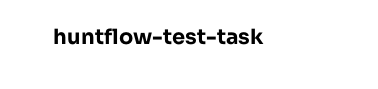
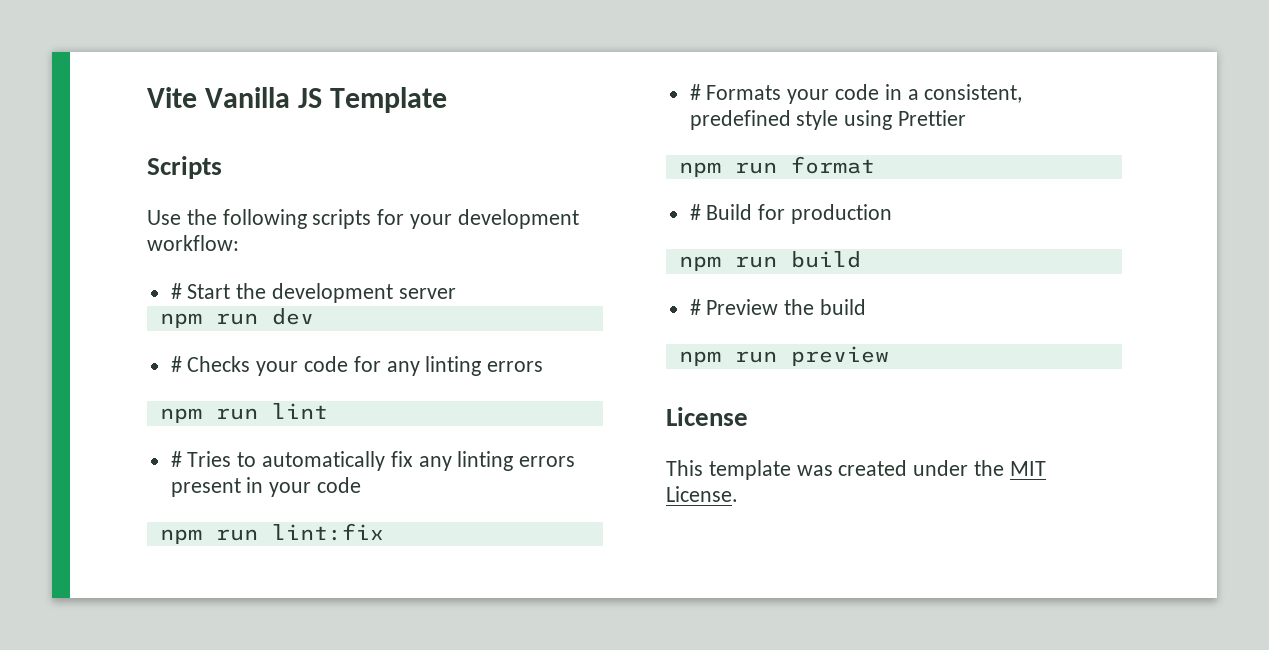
- huntflow-test-task
+ Vite Vanilla JS Template
+ Scripts
+ Use the following scripts for your development workflow:
+ # Start the development server
+ npm run dev
+ # Checks your code for any linting errors
+ npm run lint
+ # Tries to automatically fix any linting errors present in your code
+ npm run lint:fix
+ # Formats your code in a consistent, predefined style using Prettier
+ npm run format
+ # Build for production
+ npm run build
+ # Preview the build
+ npm run preview
+ License
+ This template was created under the MIT License.

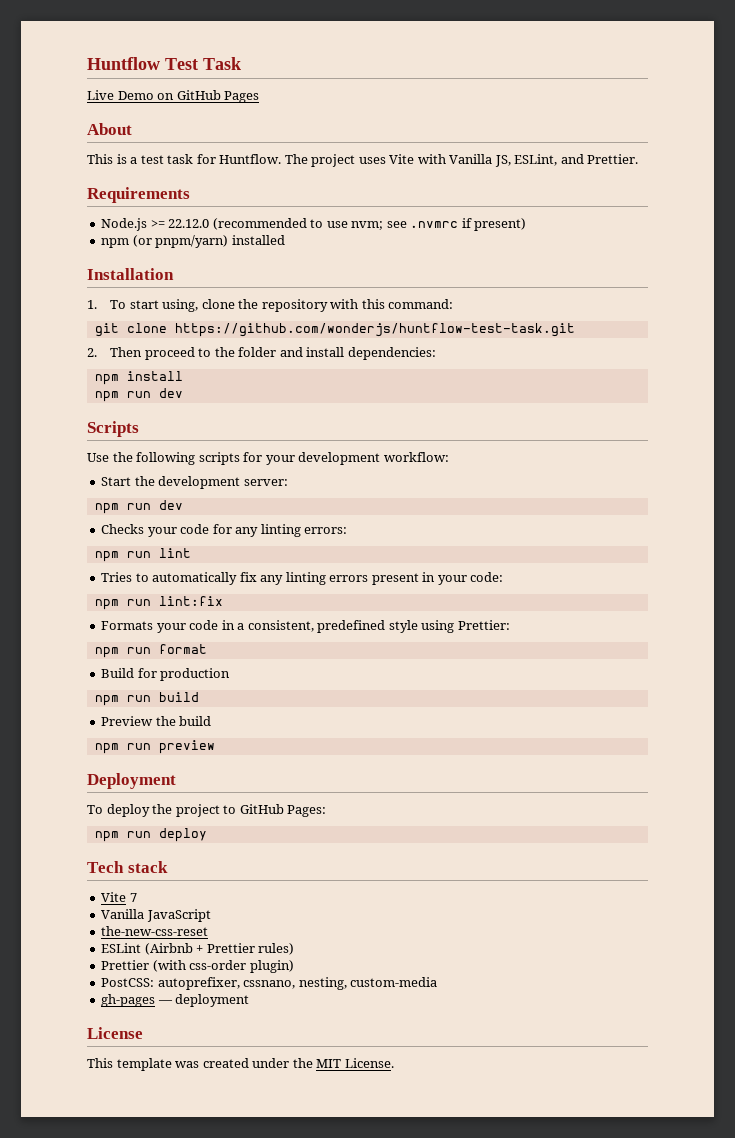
- Vite Vanilla JS Template
+ Huntflow Test Task
+ Live Demo on GitHub Pages
+ About
+ This is a test task for Huntflow. The project uses Vite with Vanilla JS, ESLint, and Prettier.
+ Requirements
+ Node.js >= 22.12.0 (recommended to use nvm; see .nvmrc if present)
+ npm (or pnpm/yarn) installed
+ Installation
+ 1. To start using, clone the repository with this command:
+ git clone https://github.com/wonderjs/huntflow-test-task.git
+ 2. Then proceed to the folder and install dependencies:
+ npm install
+ npm run dev
- # Start the development server
+ Start the development server:
  npm run dev
- # Checks your code for any linting errors
+ Checks your code for any linting errors:
- # Tries to automatically fix any linting errors present in your code
+ Tries to automatically fix any linting errors present in your code:
- # Formats your code in a consistent, predefined style using Prettier
+ Formats your code in a consistent, predefined style using Prettier:
- # Build for production
+ Build for production
- # Preview the build
+ Preview the build
+ Deployment
+ To deploy the project to GitHub Pages:
+ npm run deploy
+ Tech stack
+ Vite 7
+ Vanilla JavaScript
+ the-new-css-reset
+ ESLint (Airbnb + Prettier rules)
+ Prettier (with css-order plugin)
+ PostCSS: autoprefixer, cssnano, nesting, custom-media
+ gh-pages — deployment

